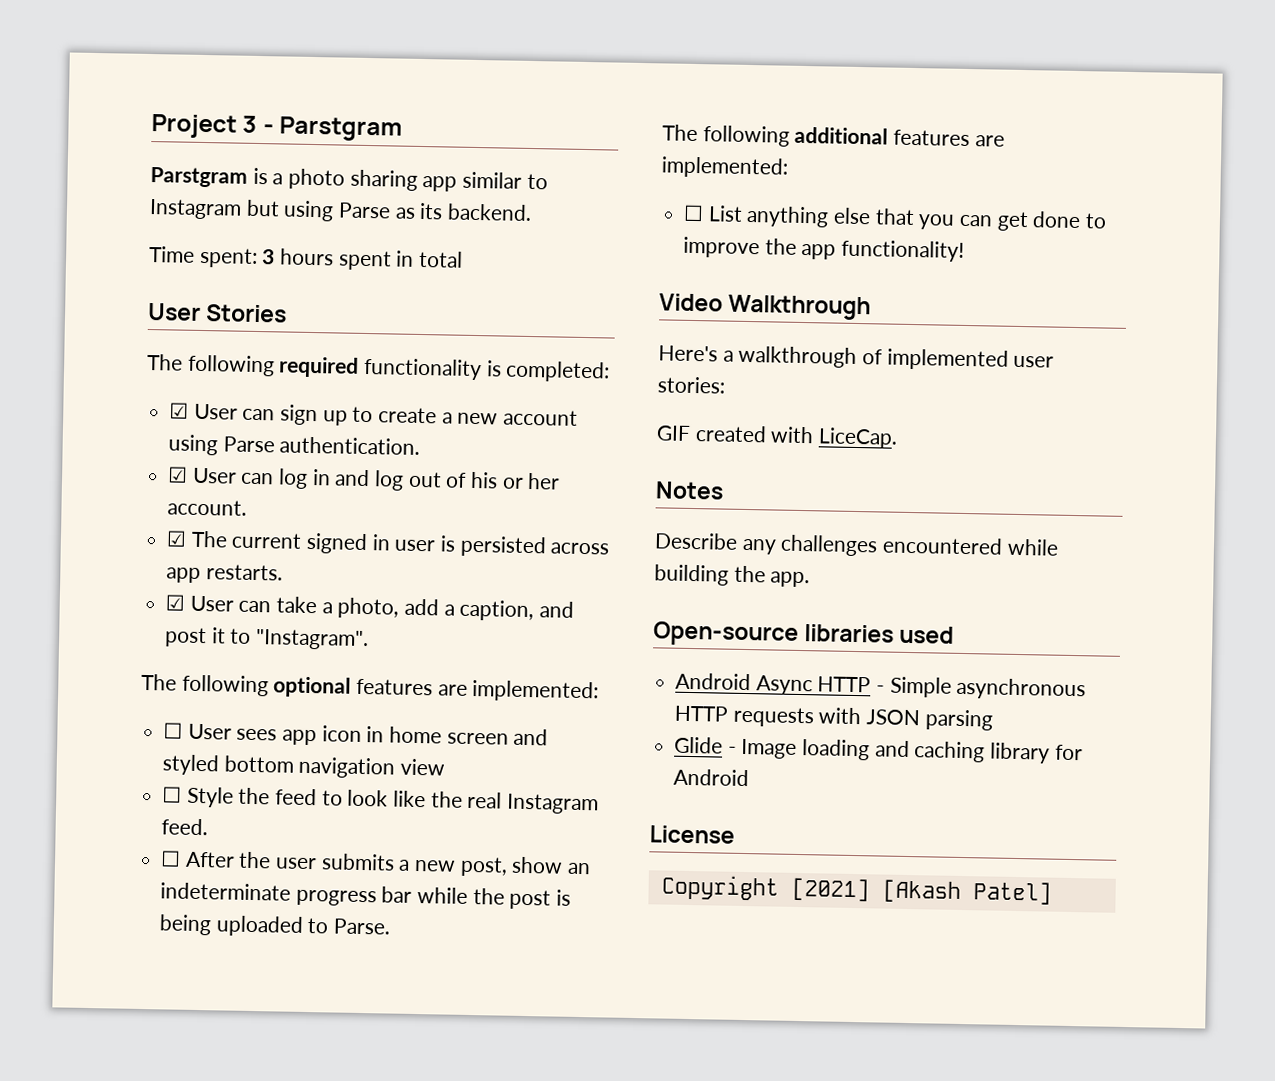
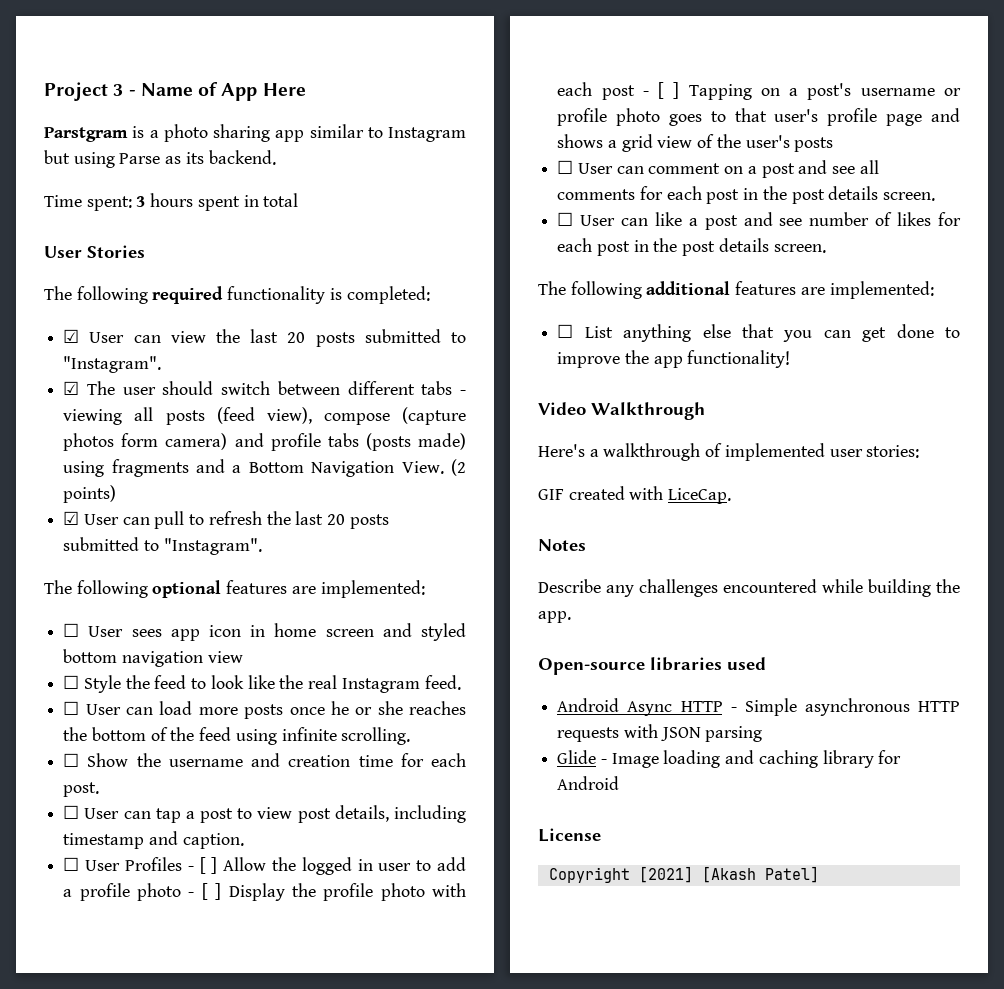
- Project 3 - Parstgram
+ Project 3 - Name of App Here
- ☑ User can sign up to create a new account using Parse authentication.
- ☑ User can log in and log out of his or her account.
- ☑ The current signed in user is persisted across app restarts.
- ☑ User can take a photo, add a caption, and post it to "Instagram".
+ ☑ User can view the last 20 posts submitted to "Instagram".
+ ☑ The user should switch between different tabs - viewing all posts (feed view), compose (capture photos form camera) and profile tabs (posts made) using fragments and a Bottom Navigation View. (2 points)
+ ☑ User can pull to refresh the last 20 posts submitted to "Instagram".
- ☐ After the user submits a new post, show an indeterminate progress bar while the post is being uploaded to Parse.
+ ☐ User can load more posts once he or she reaches the bottom of the feed using infinite scrolling.
+ ☐ Show the username and creation time for each post.
+ ☐ User can tap a post to view post details, including timestamp and caption.
+ ☐ User Profiles - [ ] Allow the logged in user to add a profile photo - [ ] Display the profile photo with each post - [ ] Tapping on a post's username or profile photo goes to that user's profile page and shows a grid view of the user's posts
+ ☐ User can comment on a post and see all comments for each post in the post details screen.
+ ☐ User can like a post and see number of likes for each post in the post details screen.

